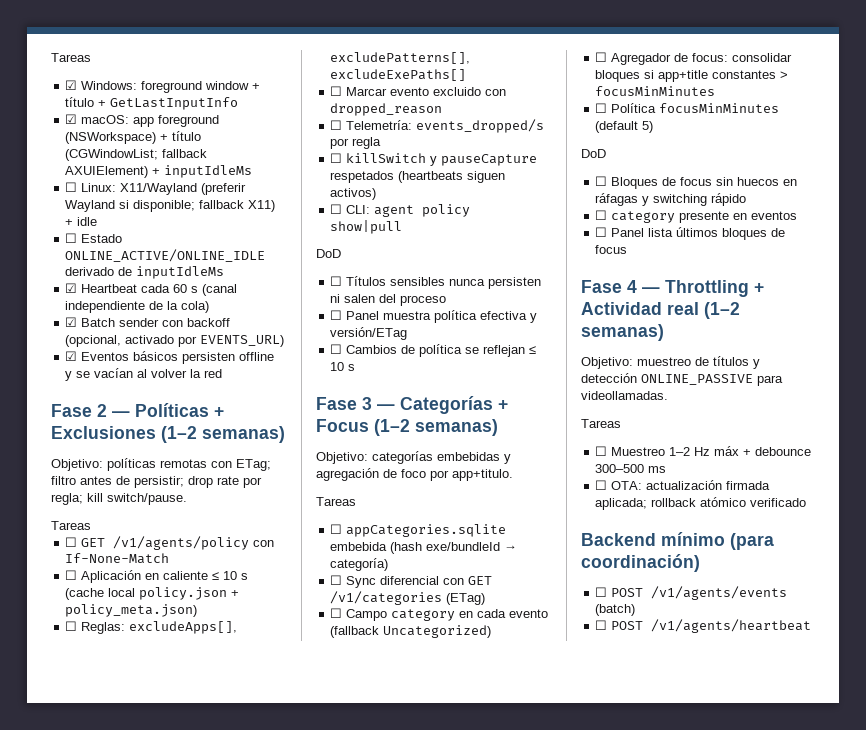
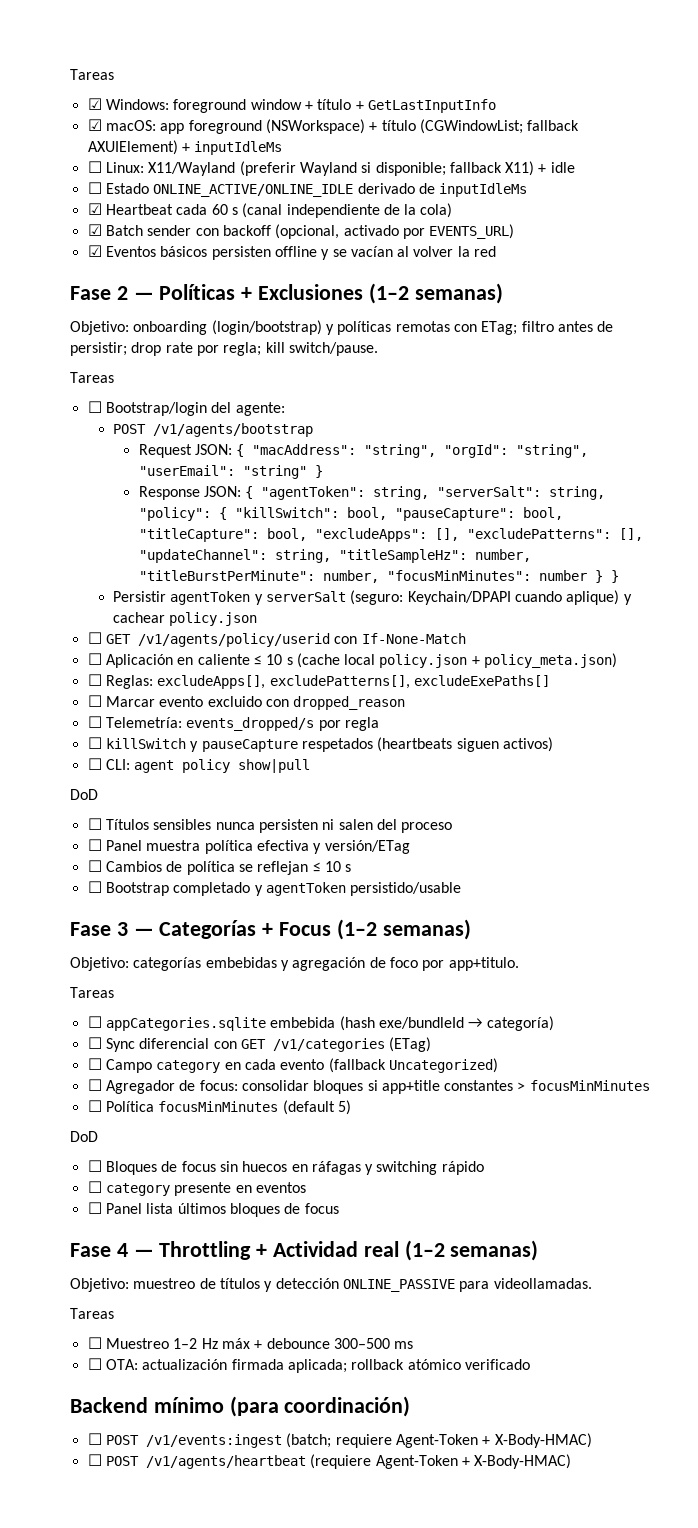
- Objetivo: políticas remotas con ETag; filtro antes de persistir; drop rate por regla; kill switch/pause.
+ Objetivo: onboarding (login/bootstrap) y políticas remotas con ETag; filtro antes de persistir; drop rate por regla; kill switch/pause.
+ ☐ Bootstrap/login del agente:
+ POST /v1/agents/bootstrap
+ Request JSON: { "macAddress": "string", "orgId": "string", "userEmail": "string" }
+ Response JSON: { "agentToken": string, "serverSalt": string, "policy": { "killSwitch": bool, "pauseCapture": bool, "titleCapture": bool, "excludeApps": [], "excludePatterns": [], "updateChannel": string, "titleSampleHz": number, "titleBurstPerMinute": number, "focusMinMinutes": number } }
+ Persistir agentToken y serverSalt (seguro: Keychain/DPAPI cuando aplique) y cachear policy.json
- ☐ GET /v1/agents/policy con If-None-Match
+ ☐ GET /v1/agents/policy/userid con If-None-Match
+ ☐ Bootstrap completado y agentToken persistido/usable
- ☐ POST /v1/agents/events (batch)
+ ☐ POST /v1/events:ingest (batch; requiere Agent-Token + X-Body-HMAC)
- ☐ POST /v1/agents/heartbeat
+ ☐ POST /v1/agents/heartbeat (requiere Agent-Token + X-Body-HMAC)

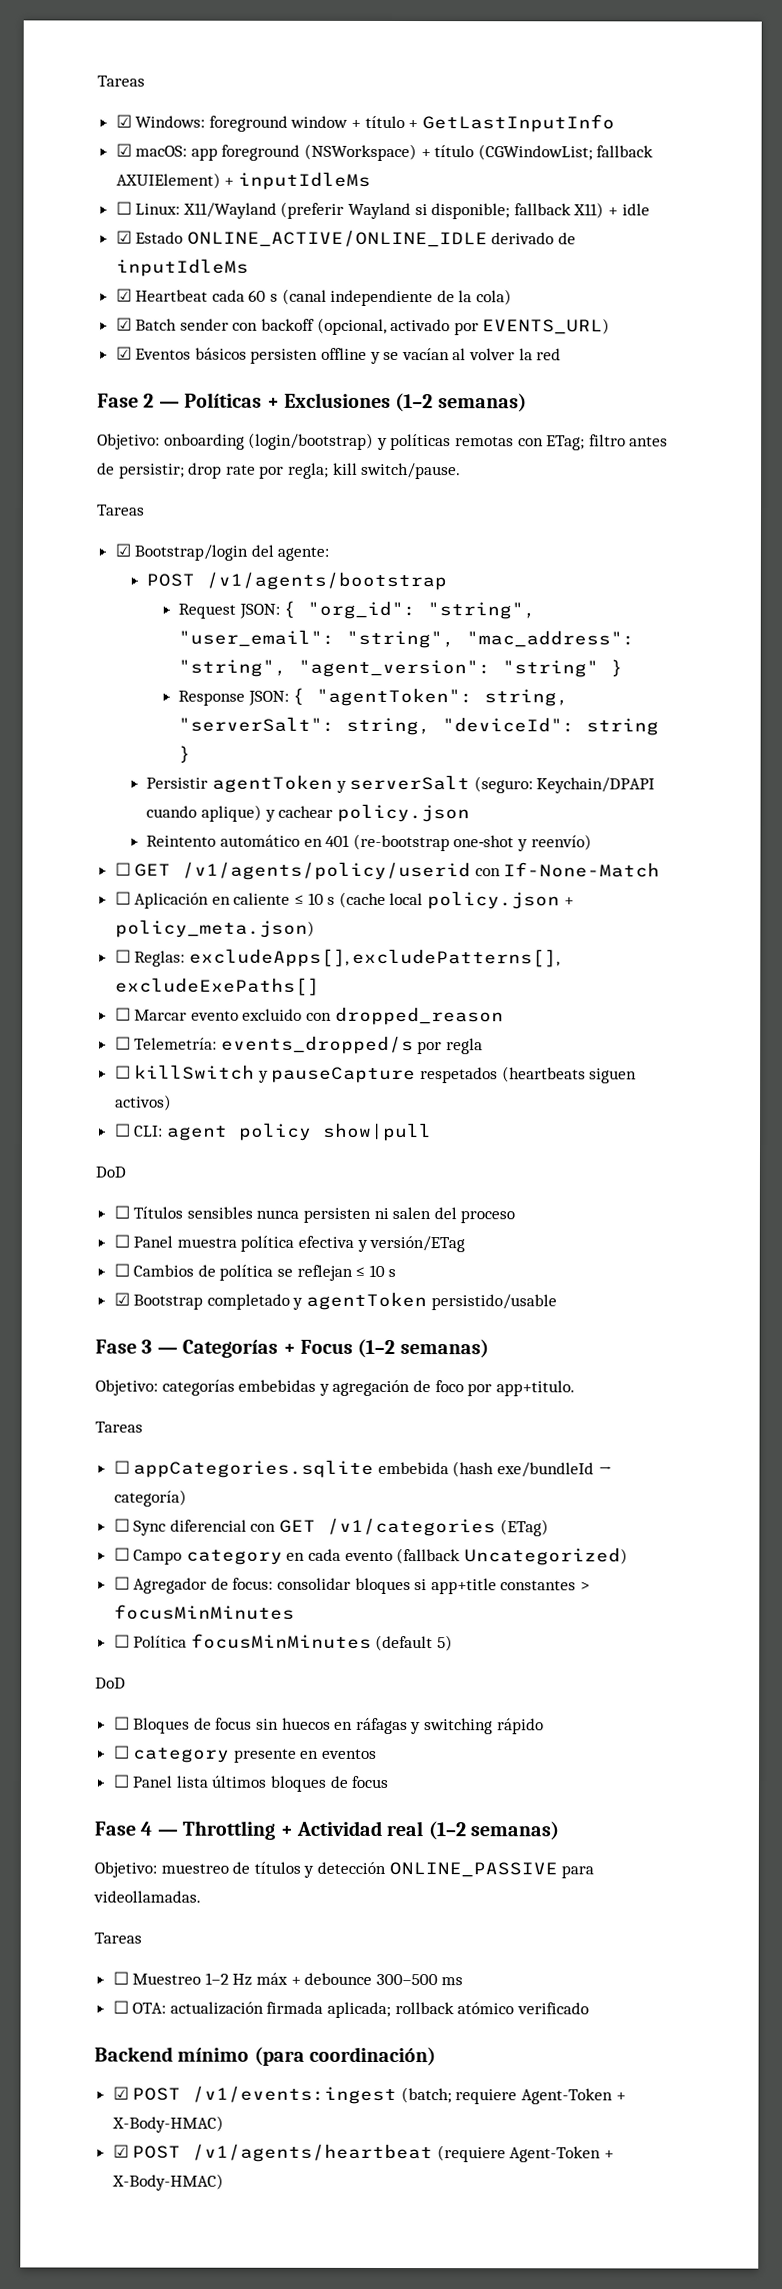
- ☐ Estado ONLINE_ACTIVE/ONLINE_IDLE derivado de inputIdleMs
+ ☑ Estado ONLINE_ACTIVE/ONLINE_IDLE derivado de inputIdleMs
- ☐ Bootstrap/login del agente:
+ ☑ Bootstrap/login del agente:
- Request JSON: { "macAddress": "string", "orgId": "string", "userEmail": "string" }
+ Request JSON: { "org_id": "string", "user_email": "string", "mac_address": "string", "agent_version": "string" }
- Response JSON: { "agentToken": string, "serverSalt": string, "policy": { "killSwitch": bool, "pauseCapture": bool, "titleCapture": bool, "excludeApps": [], "excludePatterns": [], "updateChannel": string, "titleSampleHz": number, "titleBurstPerMinute": number, "focusMinMinutes": number } }
+ Response JSON: { "agentToken": string, "serverSalt": string, "deviceId": string }
+ Reintento automático en 401 (re-bootstrap one‑shot y reenvío)
- ☐ Bootstrap completado y agentToken persistido/usable
+ ☑ Bootstrap completado y agentToken persistido/usable
- ☐ POST /v1/events:ingest (batch; requiere Agent-Token + X-Body-HMAC)
+ ☑ POST /v1/events:ingest (batch; requiere Agent-Token + X-Body-HMAC)
- ☐ POST /v1/agents/heartbeat (requiere Agent-Token + X-Body-HMAC)
+ ☑ POST /v1/agents/heartbeat (requiere Agent-Token + X-Body-HMAC)

